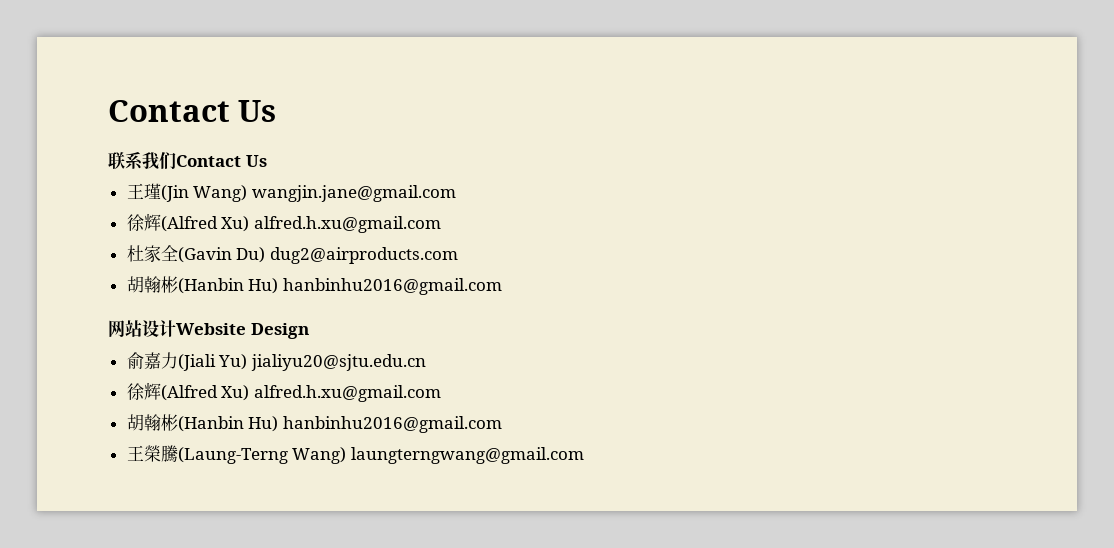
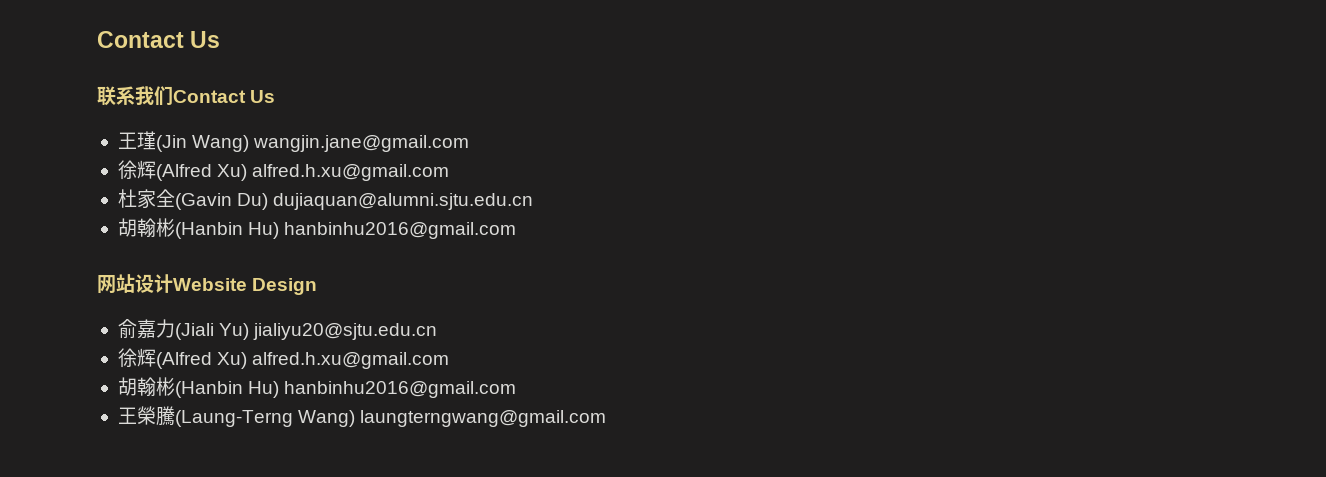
- 杜家全(Gavin Du) dug2@airproducts.com
+ 杜家全(Gavin Du) dujiaquan@alumni.sjtu.edu.cn

